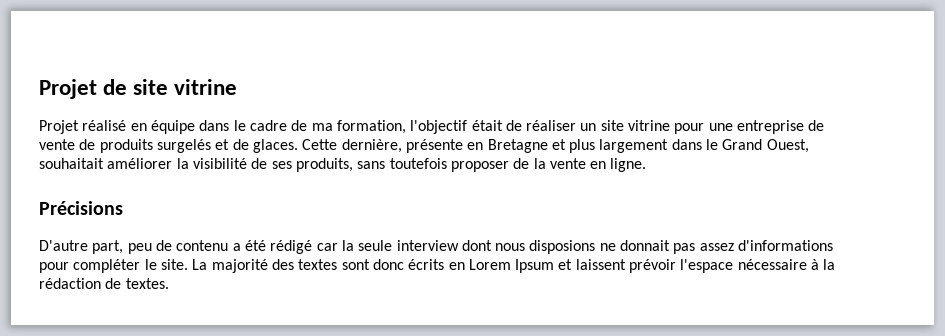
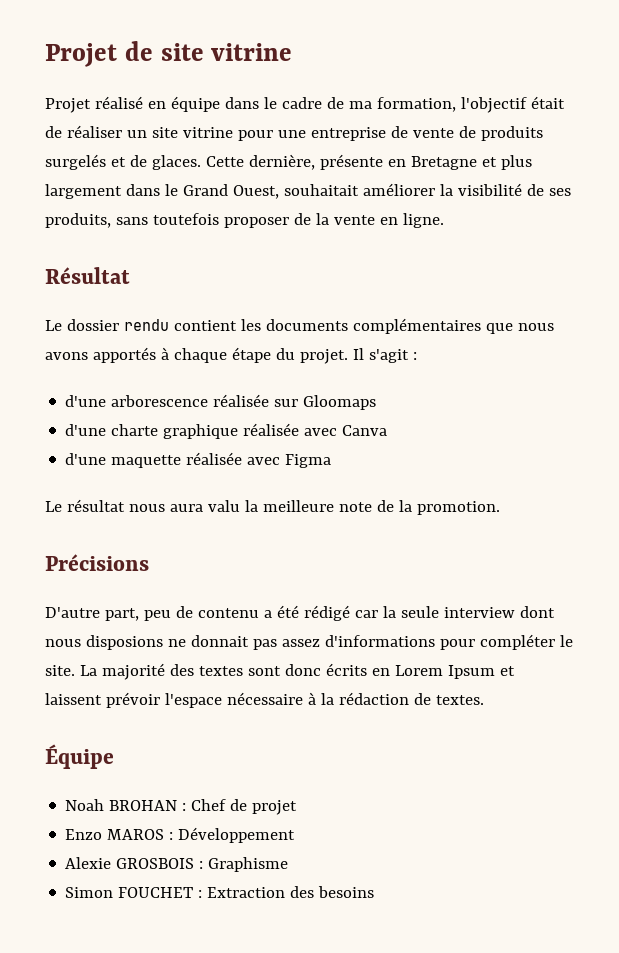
+ Résultat
+ Le dossier rendu contient les documents complémentaires que nous avons apportés à chaque étape du projet. Il s'agit :
+ d'une arborescence réalisée sur Gloomaps
+ d'une charte graphique réalisée avec Canva
+ d'une maquette réalisée avec Figma
+ Le résultat nous aura valu la meilleure note de la promotion.
+ Équipe
+ Noah BROHAN : Chef de projet
+ Enzo MAROS : Développement
+ Alexie GROSBOIS : Graphisme
+ Simon FOUCHET : Extraction des besoins

